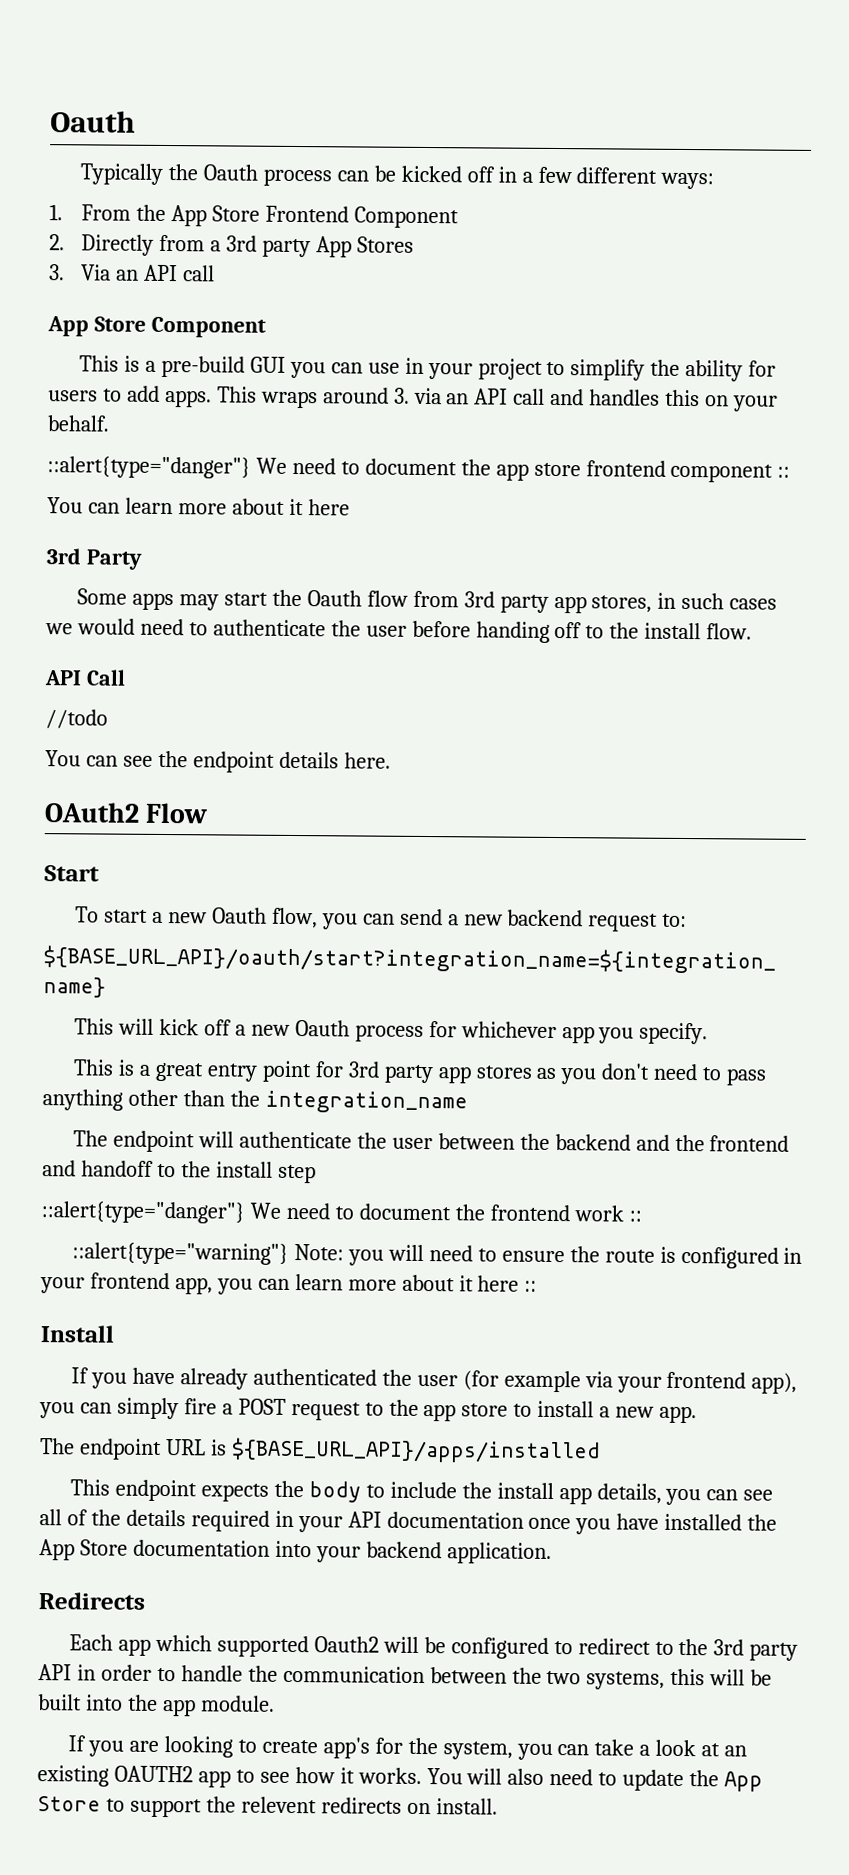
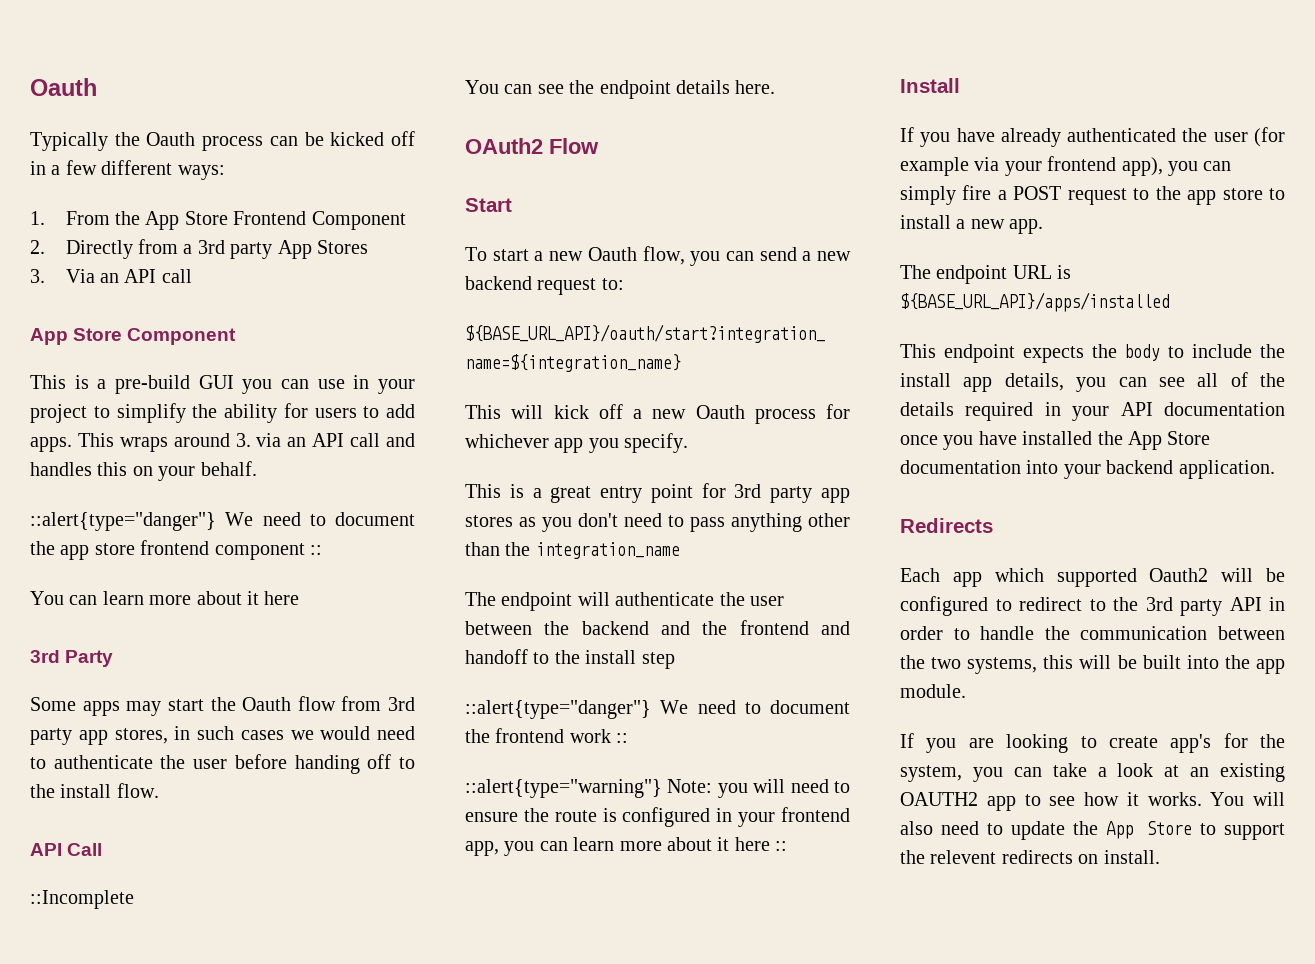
- //todo
+ ::Incomplete

